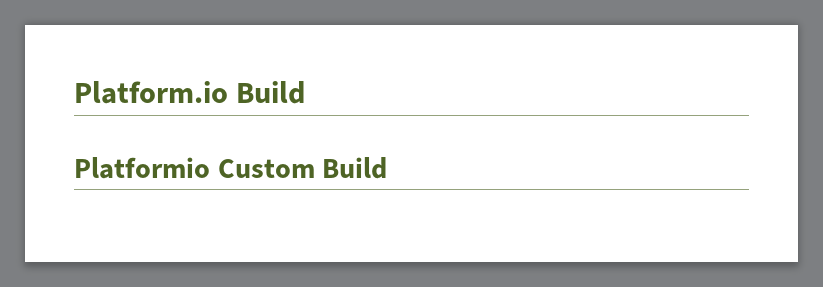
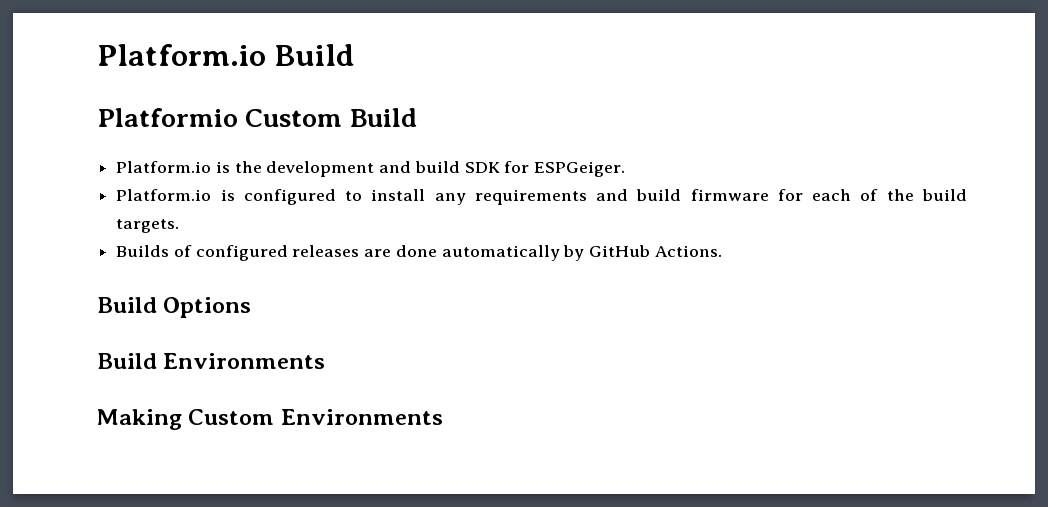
+ Platform.io is the development and build SDK for ESPGeiger.
+ Platform.io is configured to install any requirements and build firmware for each of the build targets.
+ Builds of configured releases are done automatically by GitHub Actions.
+ Build Options
+ Build Environments
+ Making Custom Environments

